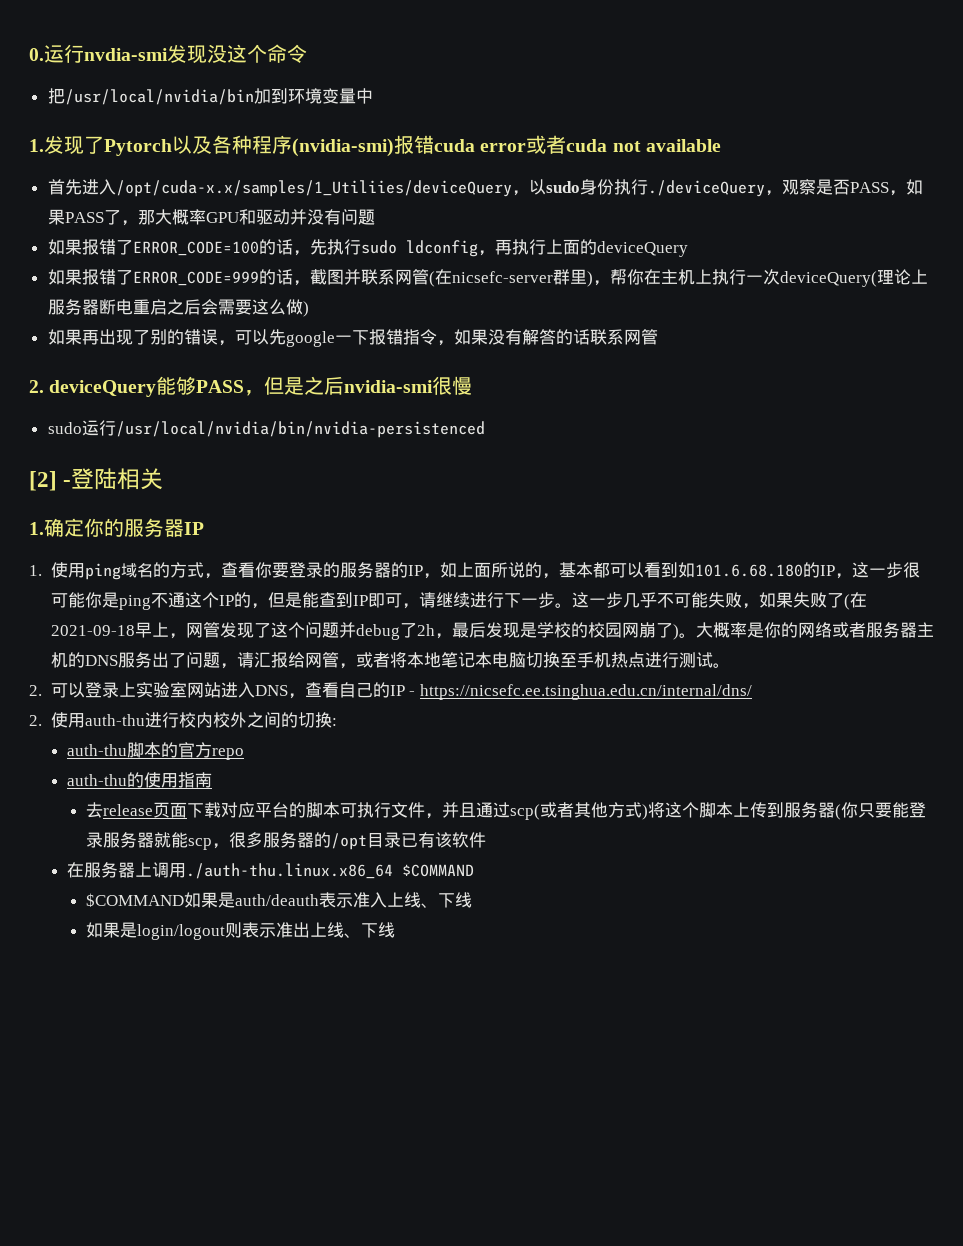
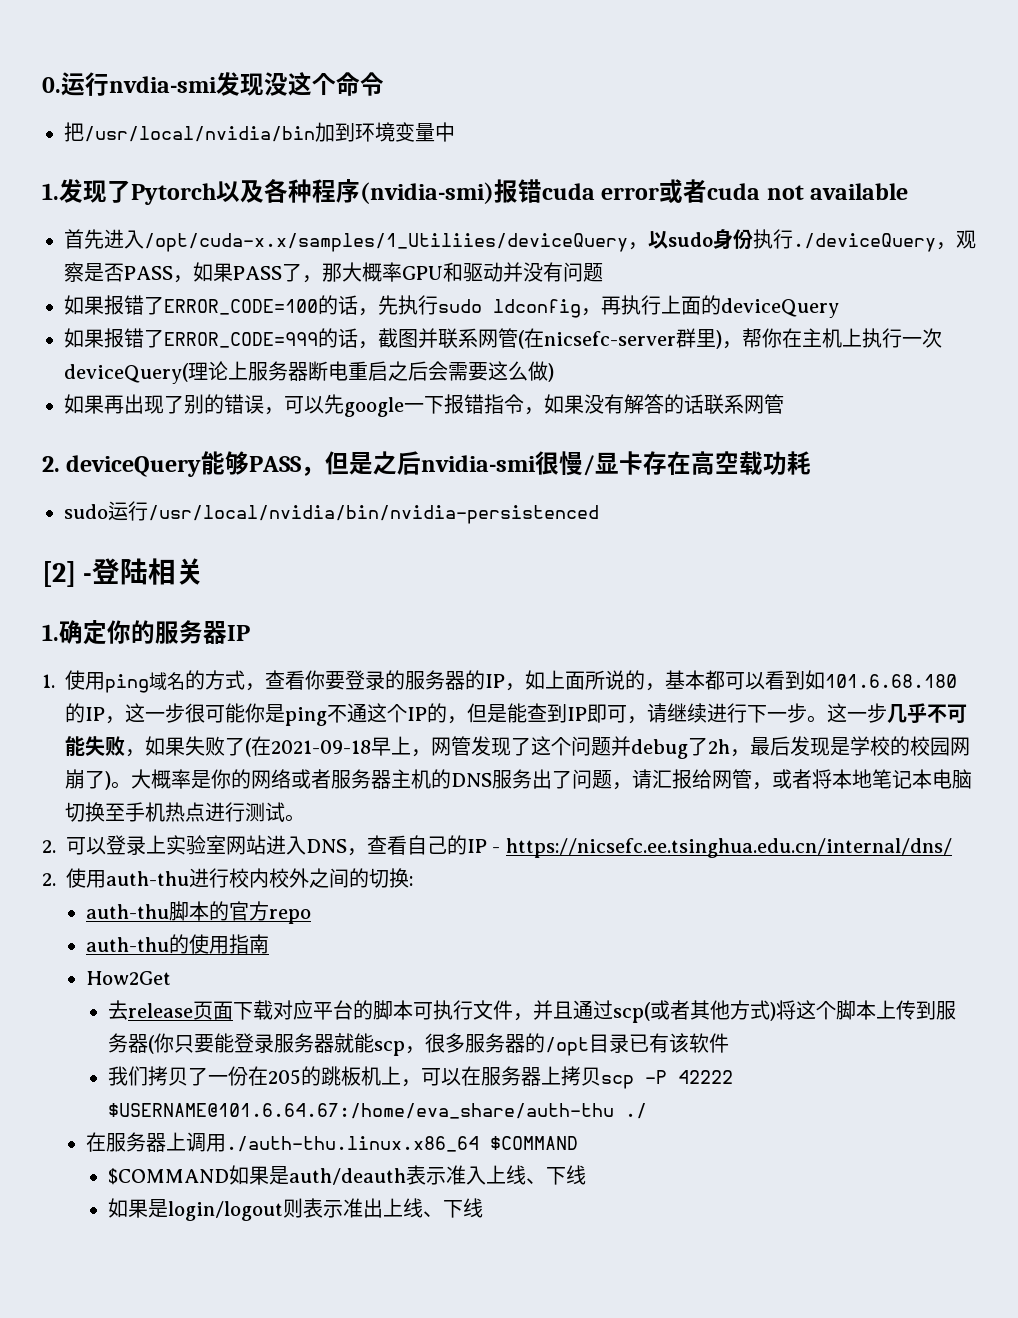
- 2. deviceQuery能够PASS，但是之后nvidia-smi很慢
+ 2. deviceQuery能够PASS，但是之后nvidia-smi很慢/显卡存在高空载功耗
+ How2Get
+ 我们拷贝了一份在205的跳板机上，可以在服务器上拷贝scp -P 42222 $USERNAME@101.6.64.67:/home/eva_share/auth-thu ./

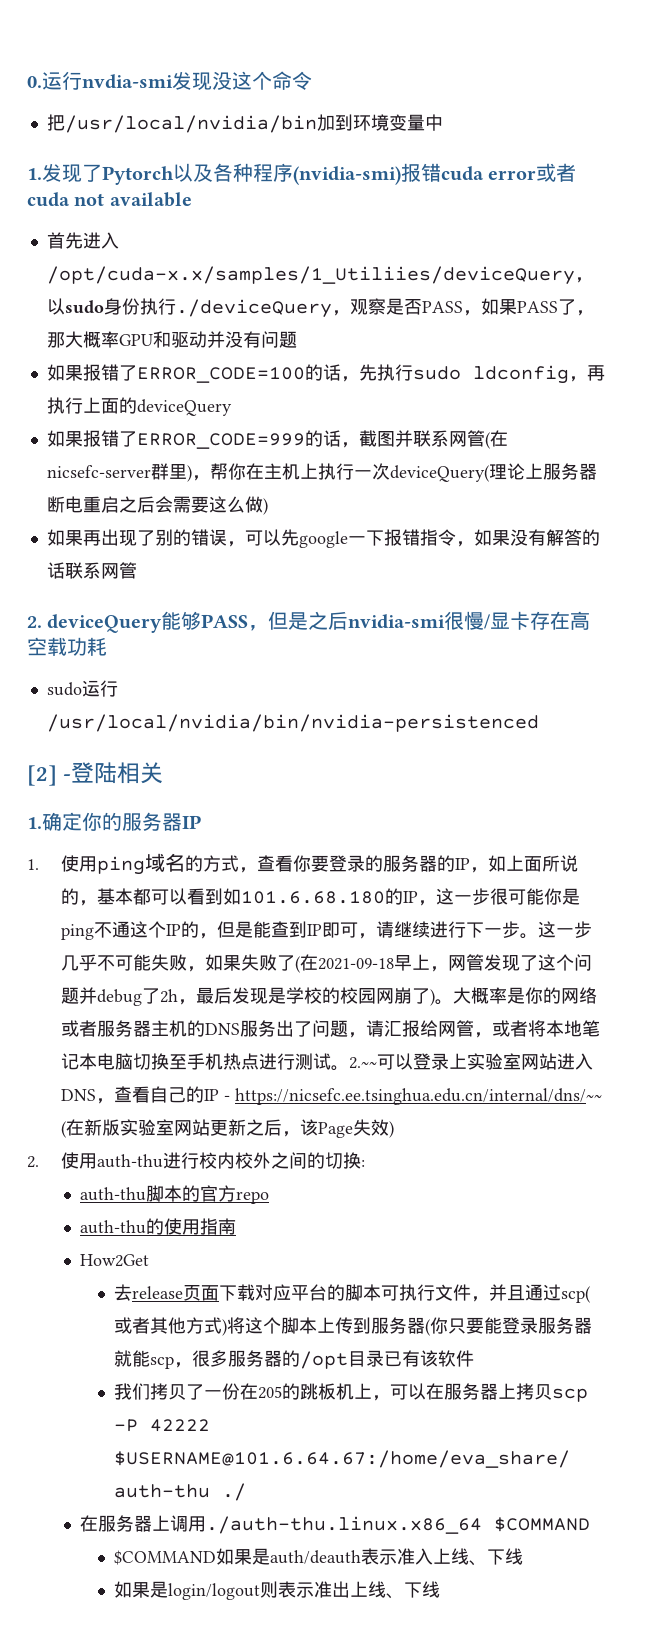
- 大概率是你的网络或者服务器主机的DNS服务出了问题，请汇报给网管，或者将本地笔记本电脑切换至手机热点进行测试。
- 2.可以登录上实验室网站进入DNS，查看自己的IP - https://nicsefc.ee.tsinghua.edu.cn/internal/dns/
+ 大概率是你的网络或者服务器主机的DNS服务出了问题，请汇报给网管，或者将本地笔记本电脑切换至手机热点进行测试。2.~~可以登录上实验室网站进入DNS，查看自己的IP - https://nicsefc.ee.tsinghua.edu.cn/internal/dns/~~ (在新版实验室网站更新之后，该Page失效)

